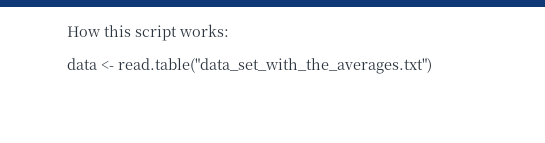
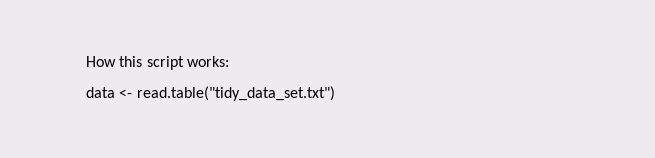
- data <- read.table("data_set_with_the_averages.txt")
+ data <- read.table("tidy_data_set.txt")

